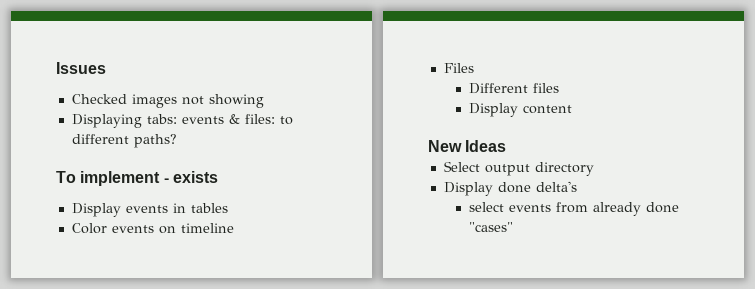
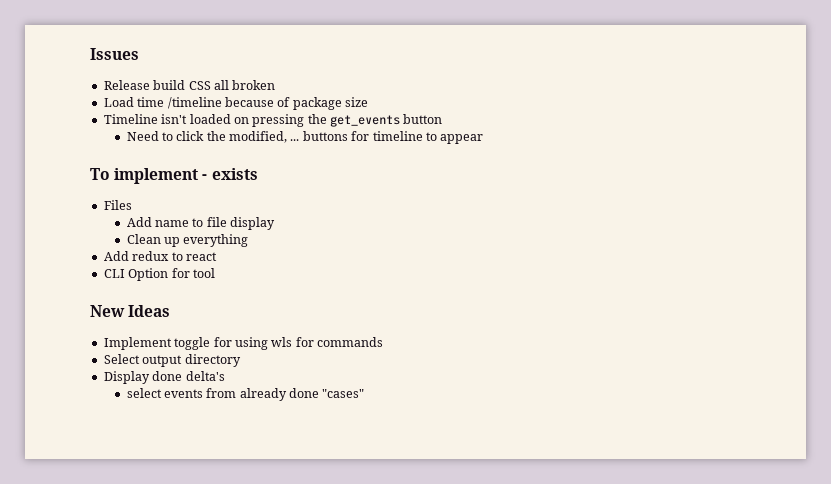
- Checked images not showing
- Displaying tabs: events & files: to different paths?
+ Release build CSS all broken
+ Load time /timeline because of package size
+ Timeline isn't loaded on pressing the get_events button
+ Need to click the modified, ... buttons for timeline to appear
  To implement - exists
- Display events in tables
- Color events on timeline
  Files
- Different files
- Display content
+ Add name to file display
+ Clean up everything
+ Add redux to react
+ CLI Option for tool
  New Ideas
+ Implement toggle for using wls for commands

